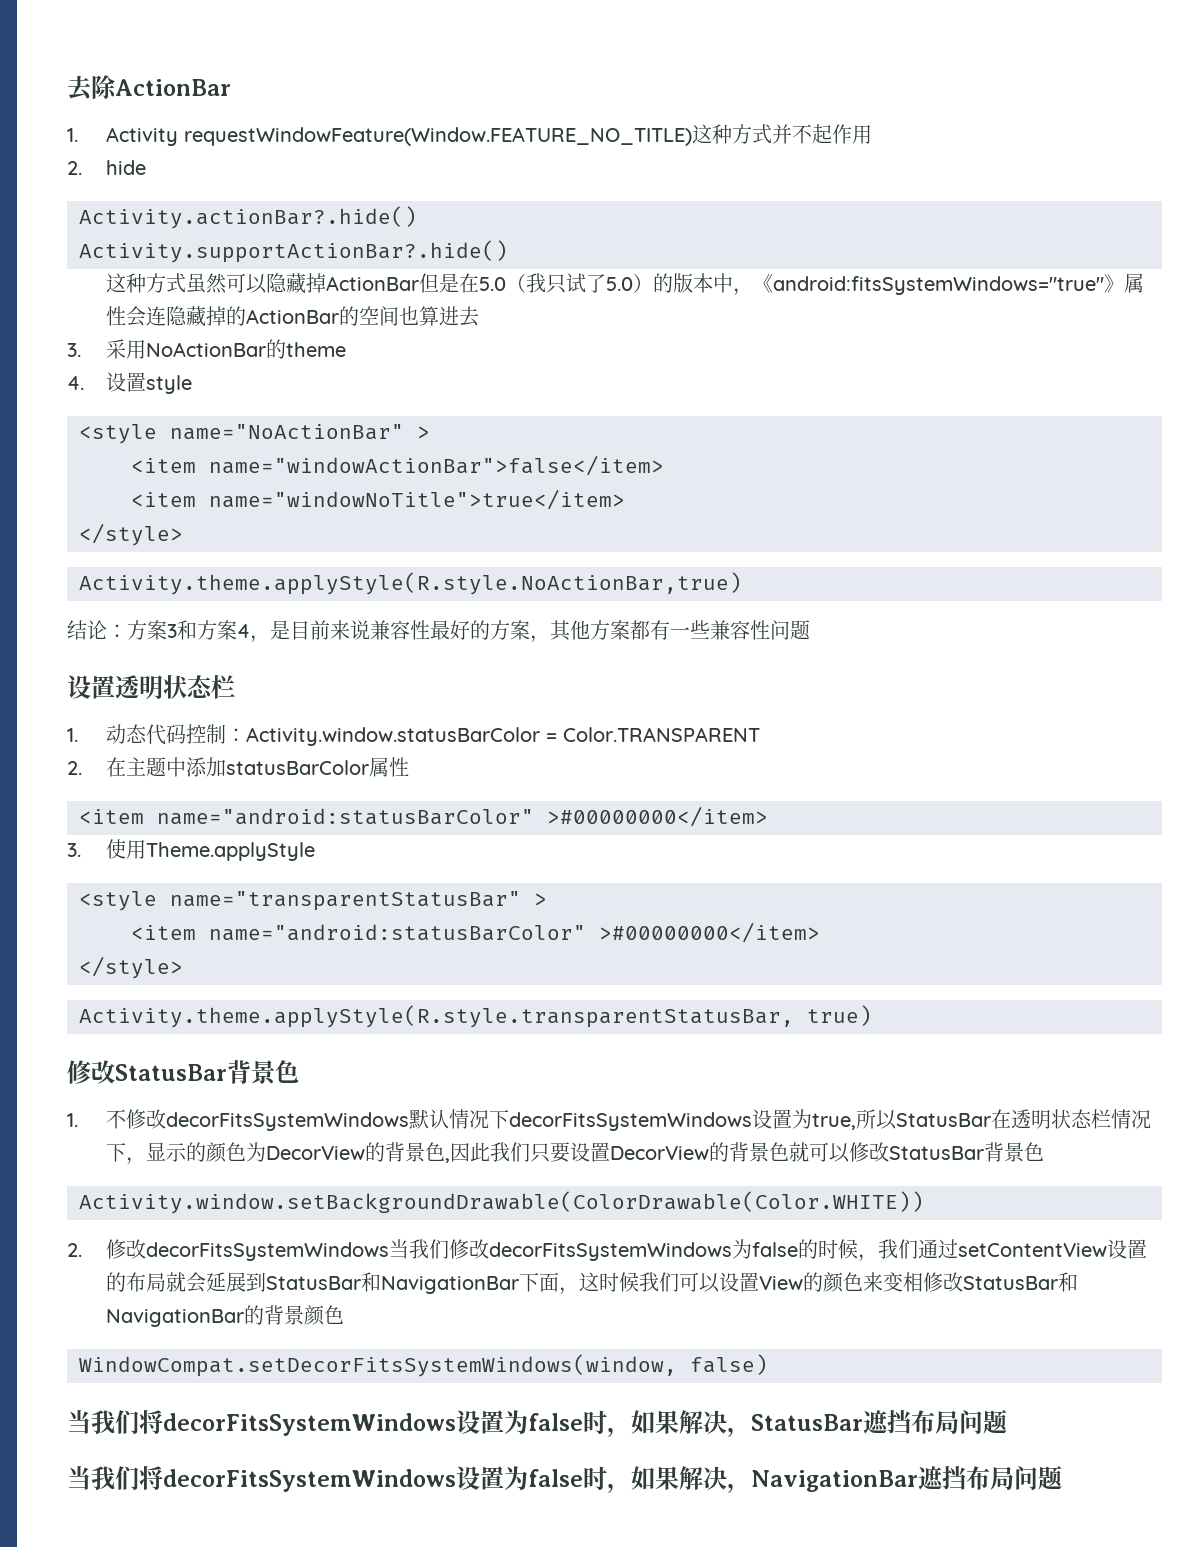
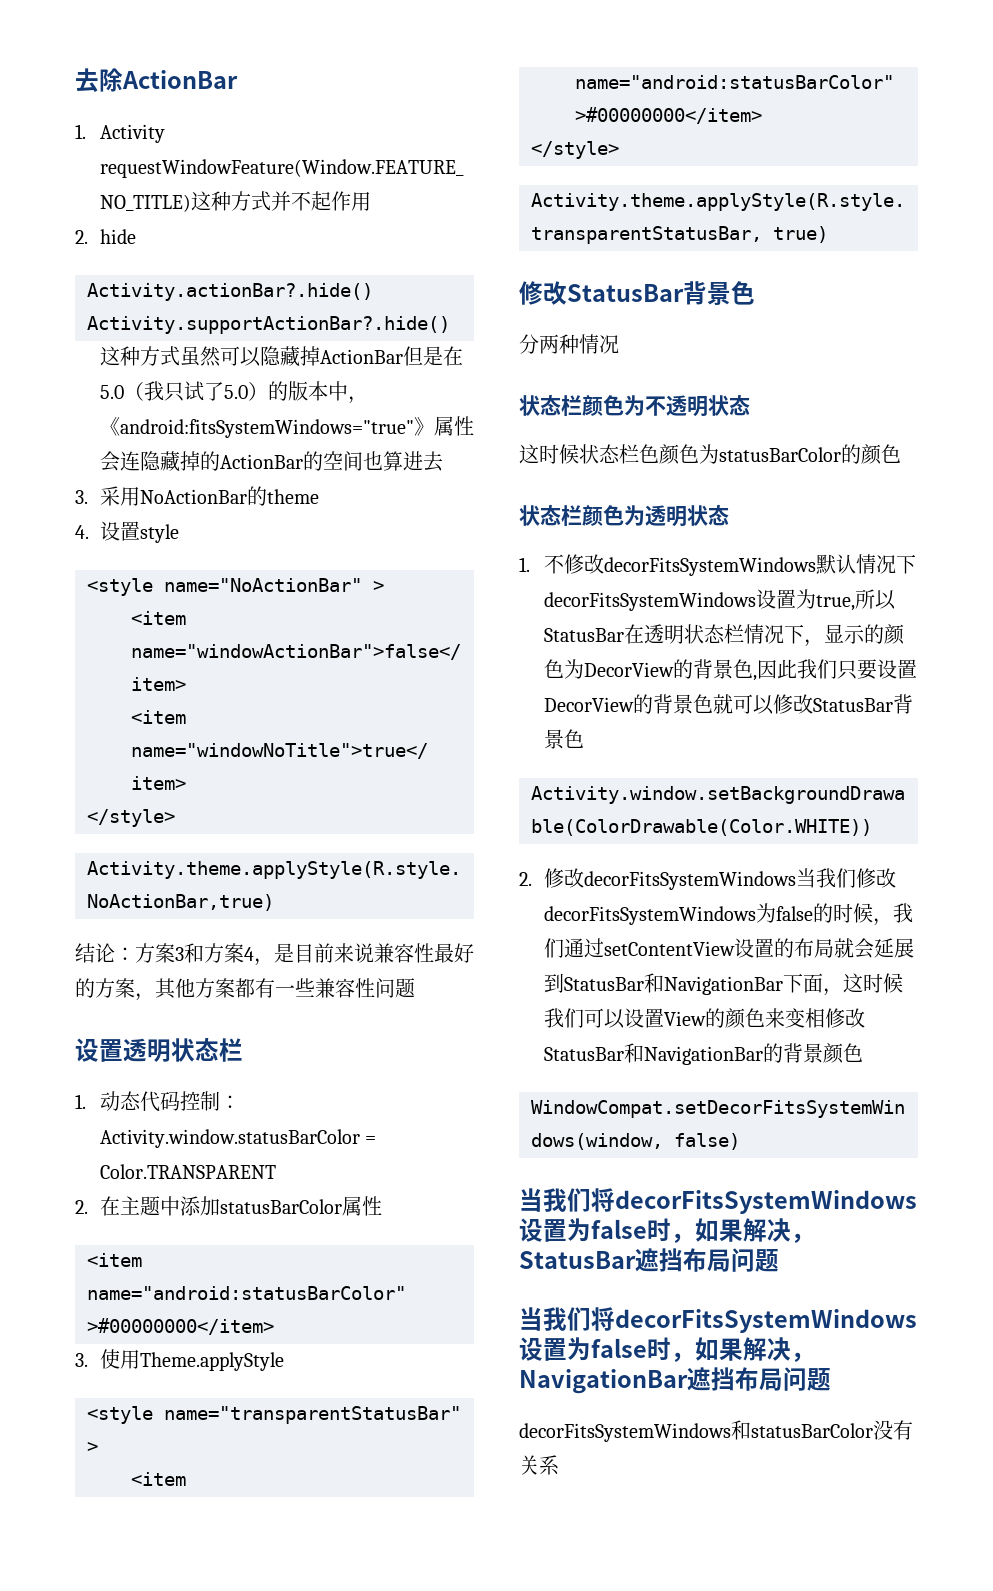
+ 分两种情况
+ 状态栏颜色为不透明状态
+ 这时候状态栏色颜色为statusBarColor的颜色
+ 状态栏颜色为透明状态
+ decorFitsSystemWindows和statusBarColor没有关系

